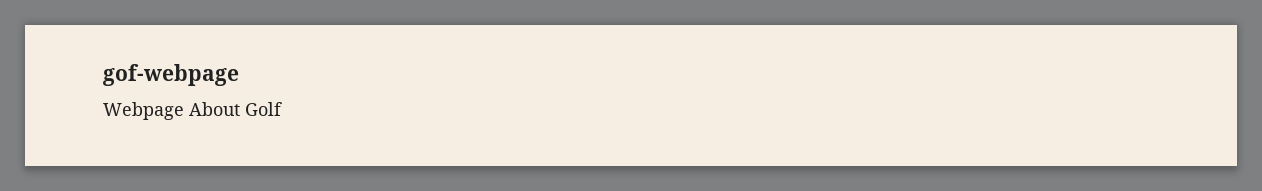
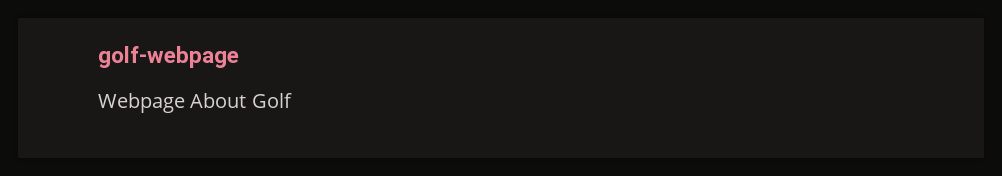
- gof-webpage
+ golf-webpage

